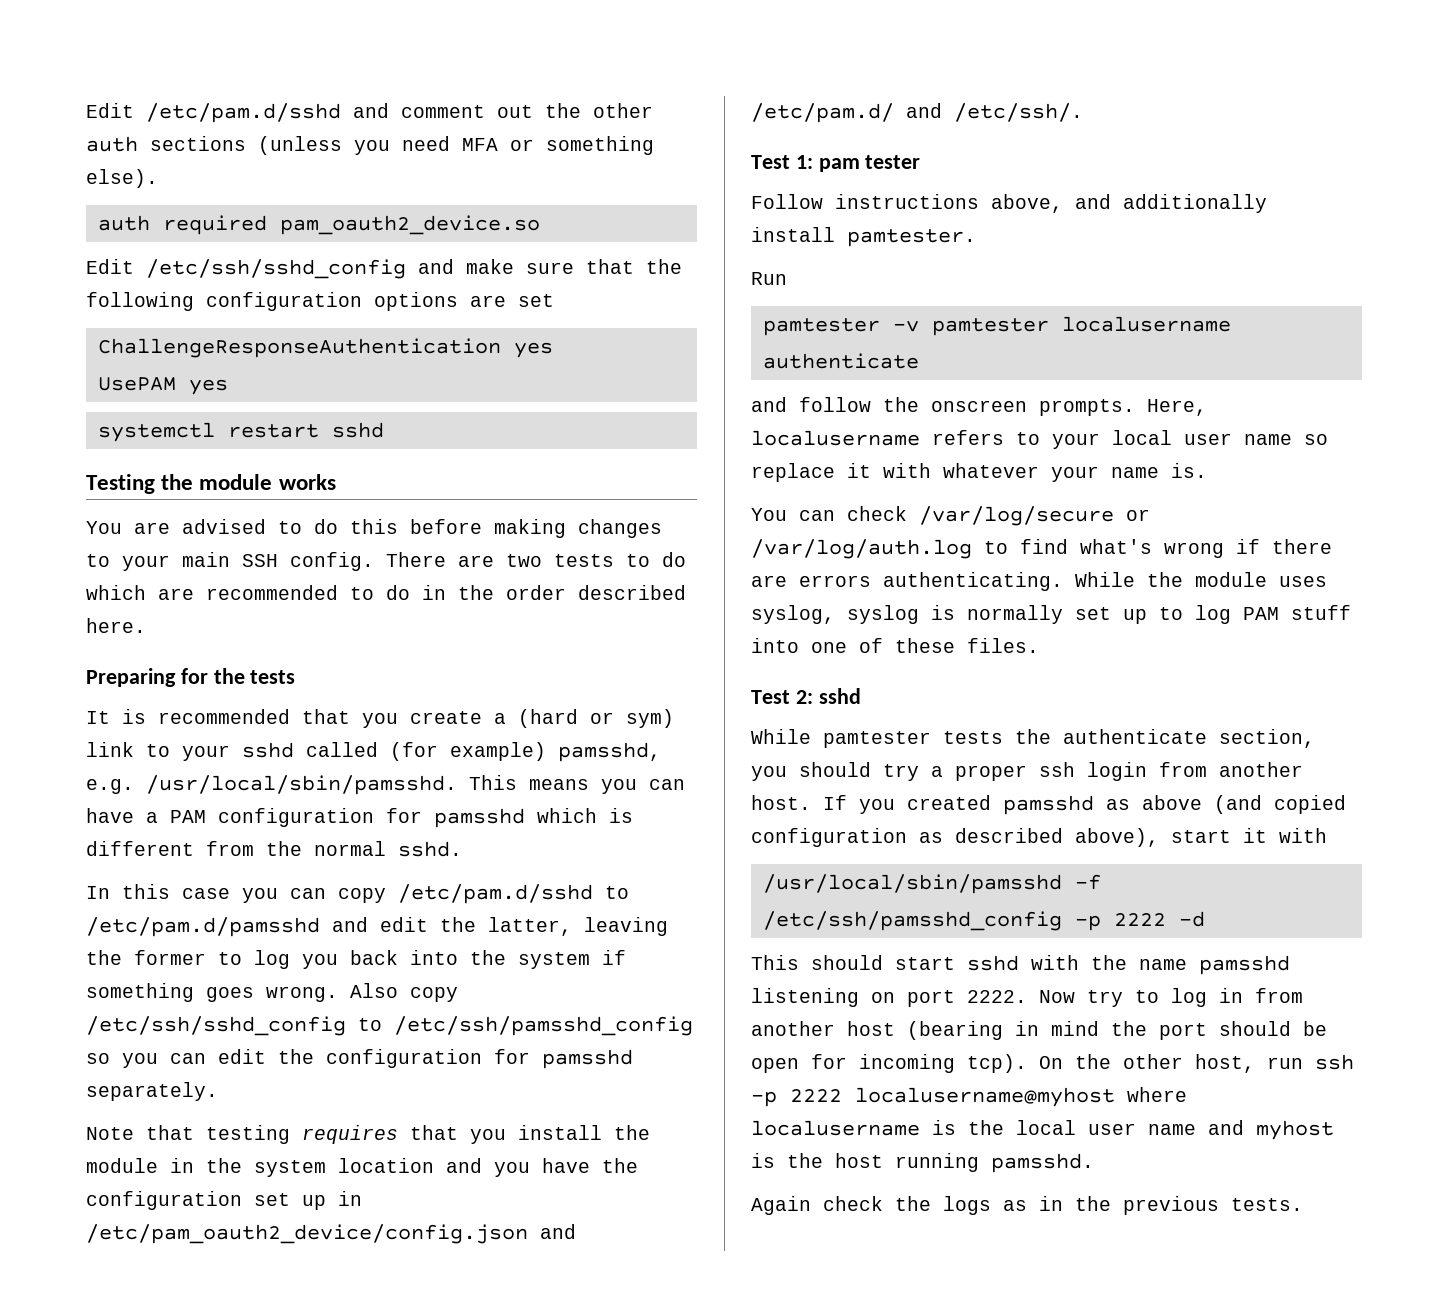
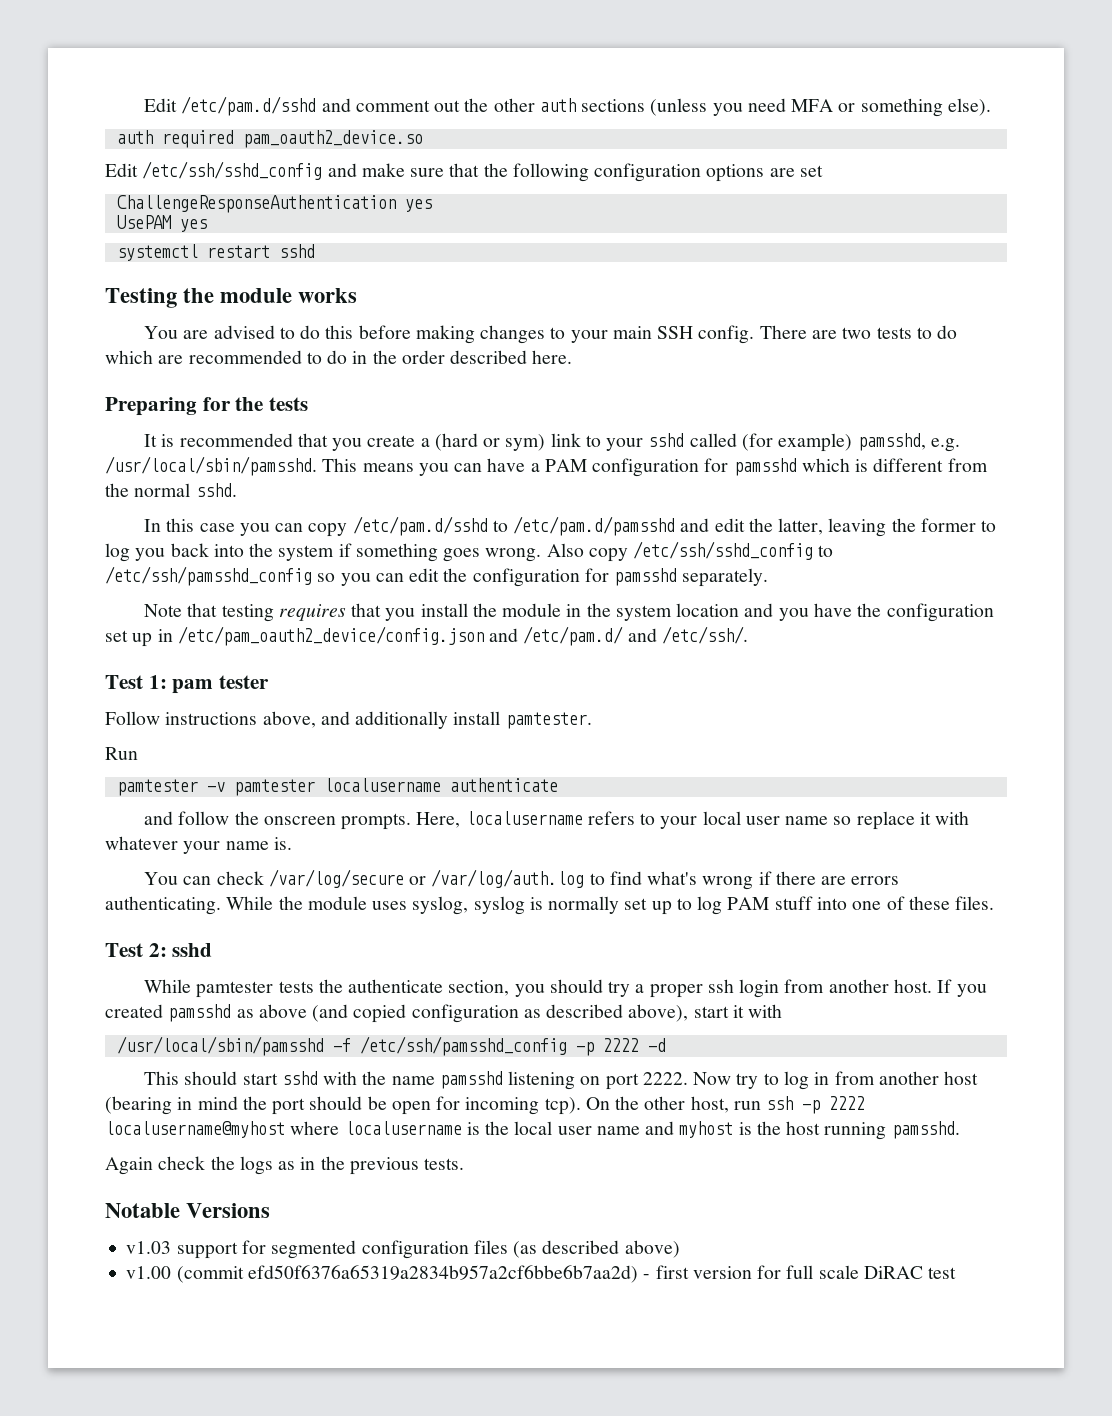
+ Notable Versions
+ v1.03 support for segmented configuration files (as described above)
+ v1.00 (commit efd50f6376a65319a2834b957a2cf6bbe6b7aa2d) - first version for full scale DiRAC test

